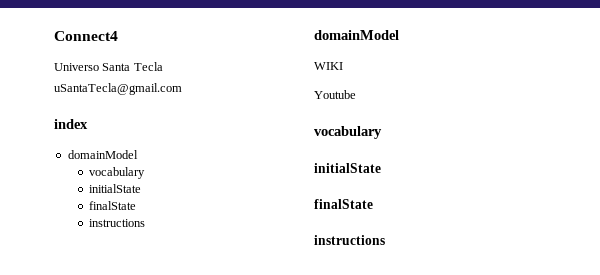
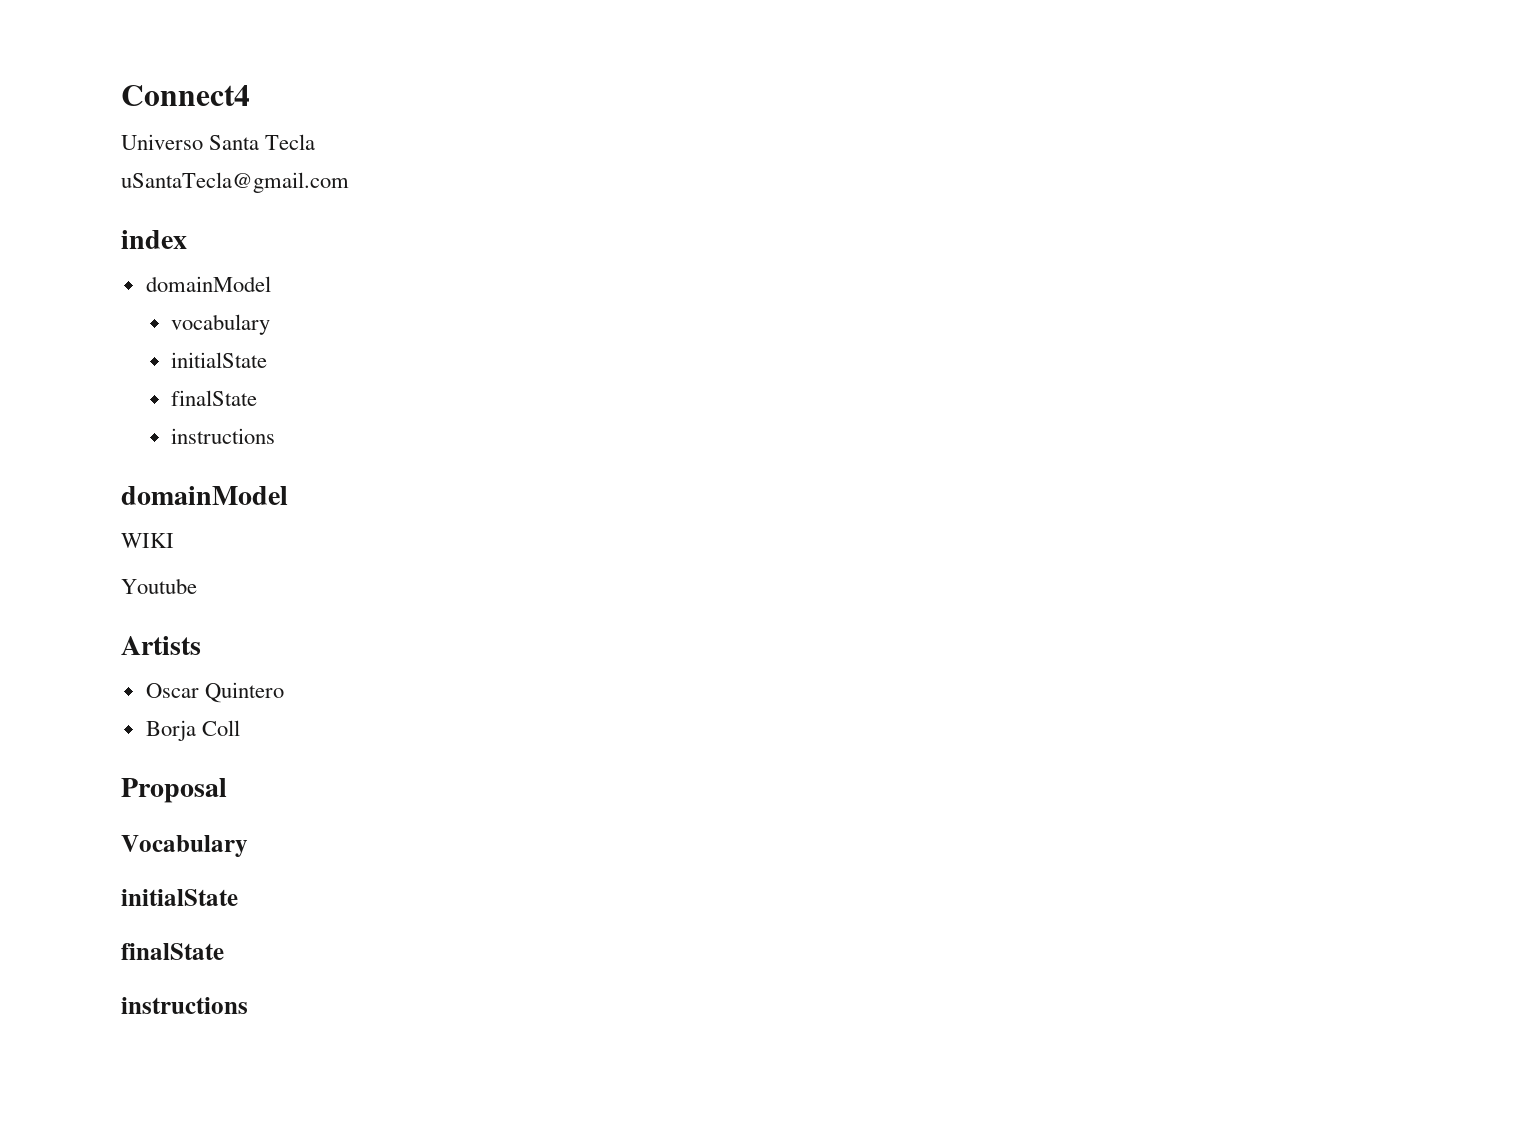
  Youtube
- vocabulary
+ Artists
+ Oscar Quintero
+ Borja Coll
+ Proposal
+ Vocabulary

